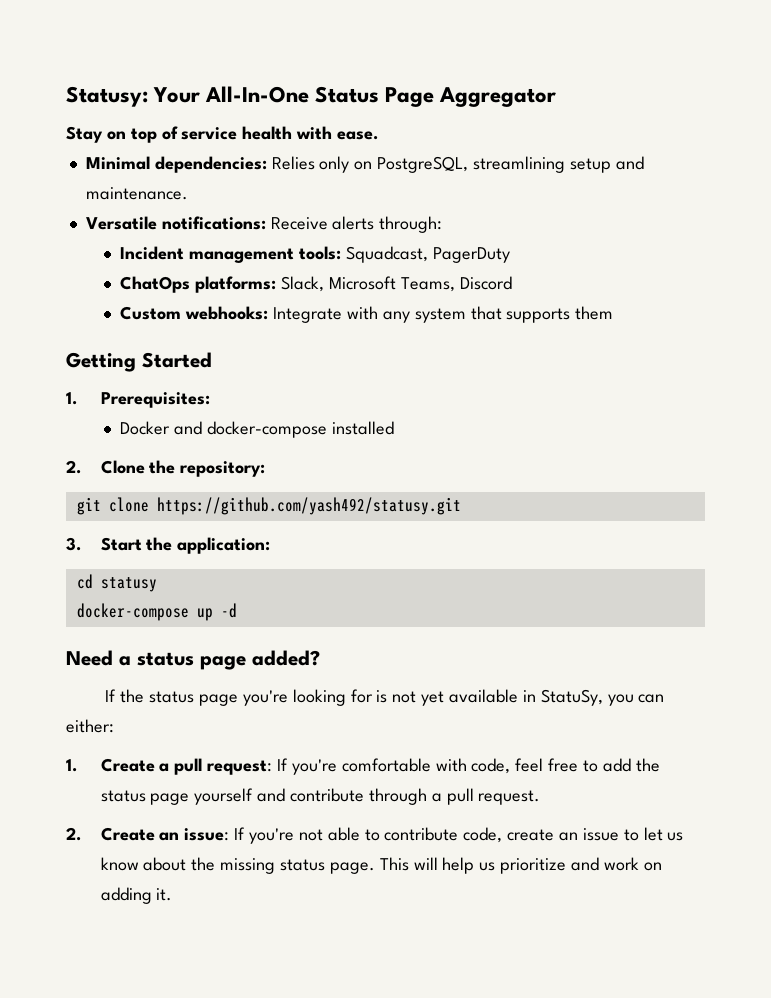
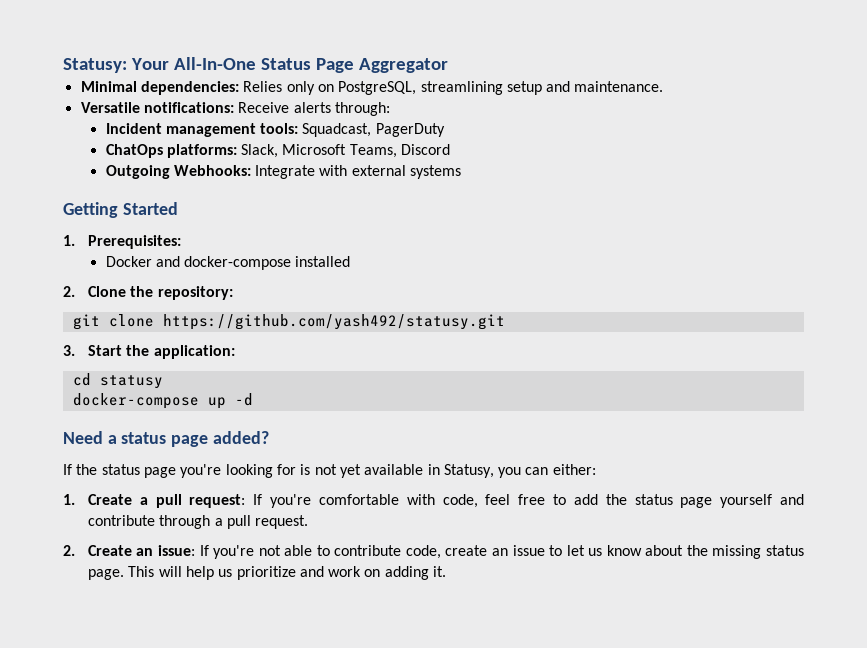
- Stay on top of service health with ease.
- Custom webhooks: Integrate with any system that supports them
+ Outgoing Webhooks: Integrate with external systems
- If the status page you're looking for is not yet available in StatuSy, you can either:
+ If the status page you're looking for is not yet available in Statusy, you can either:

